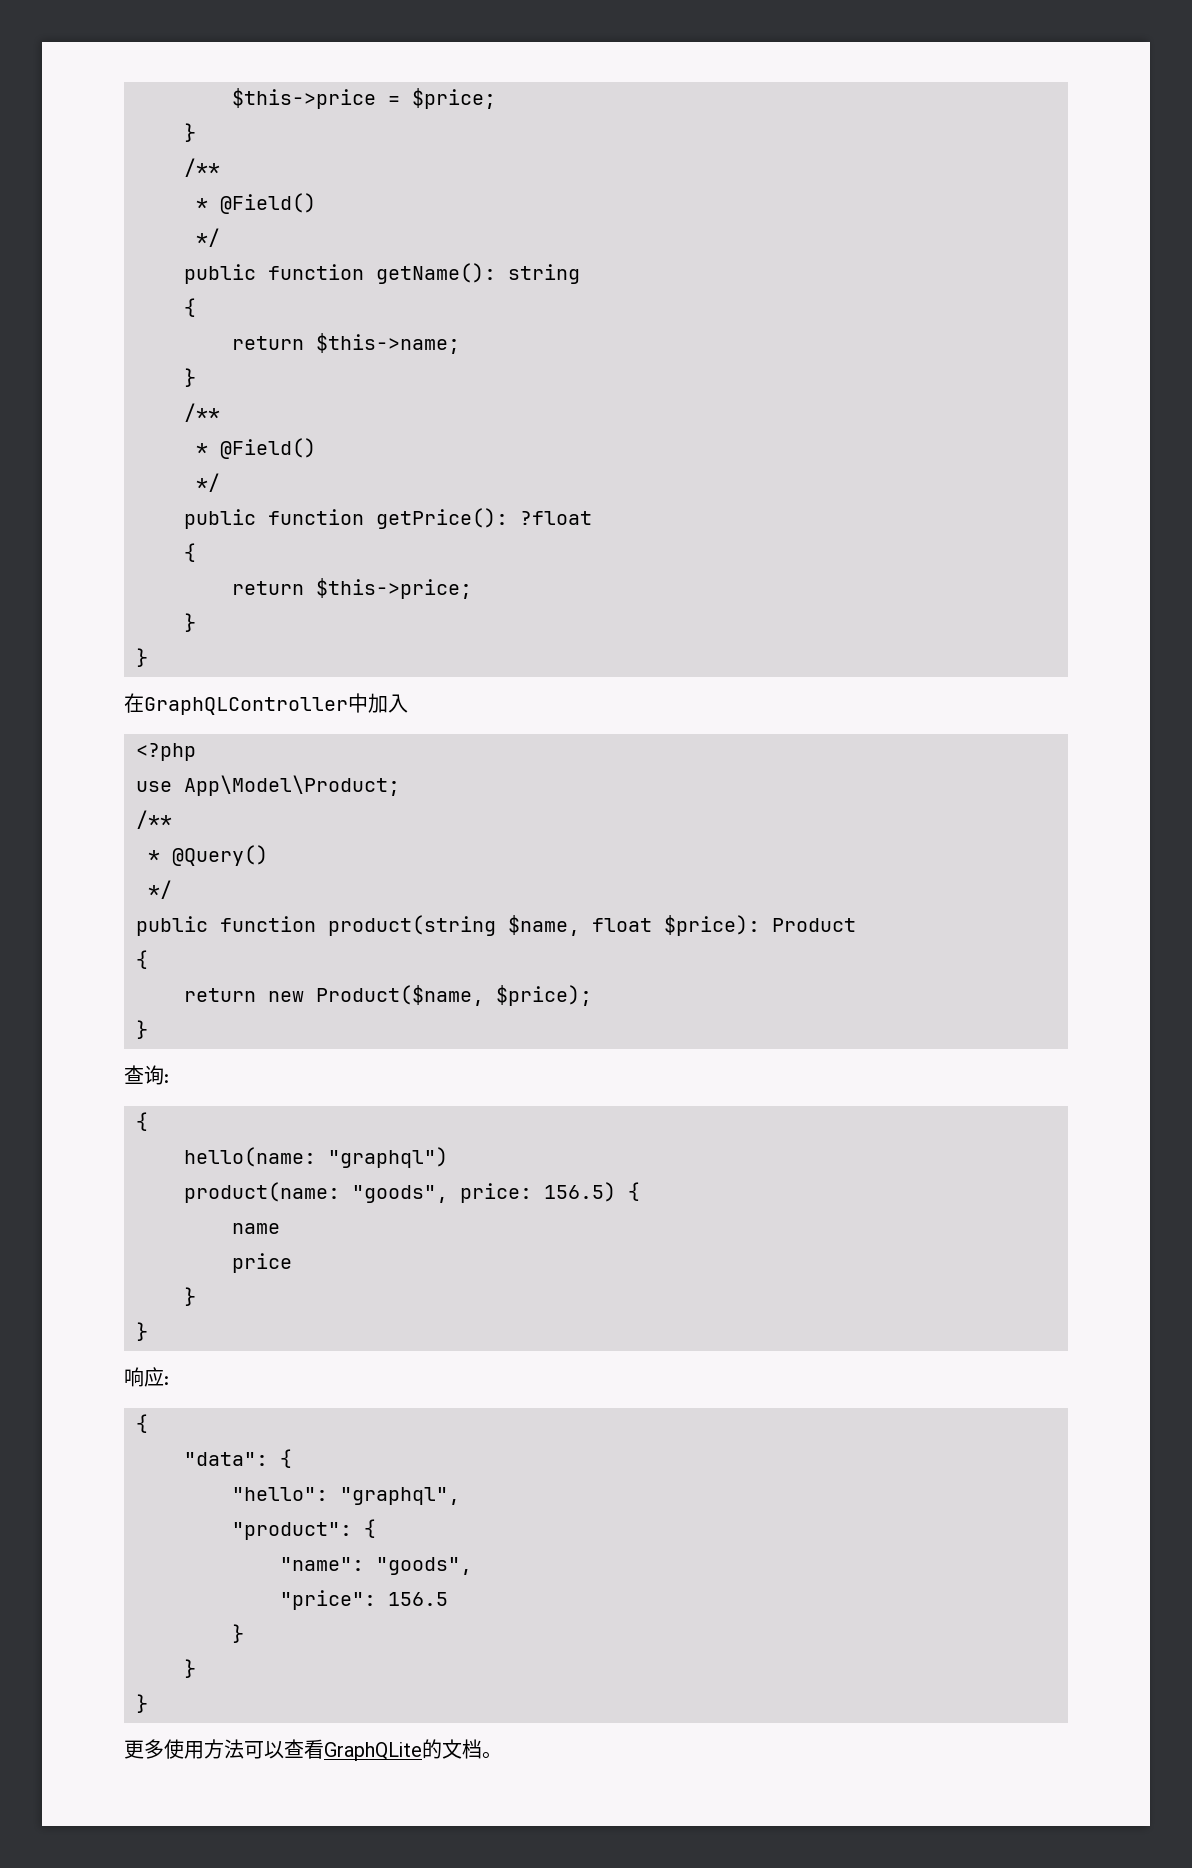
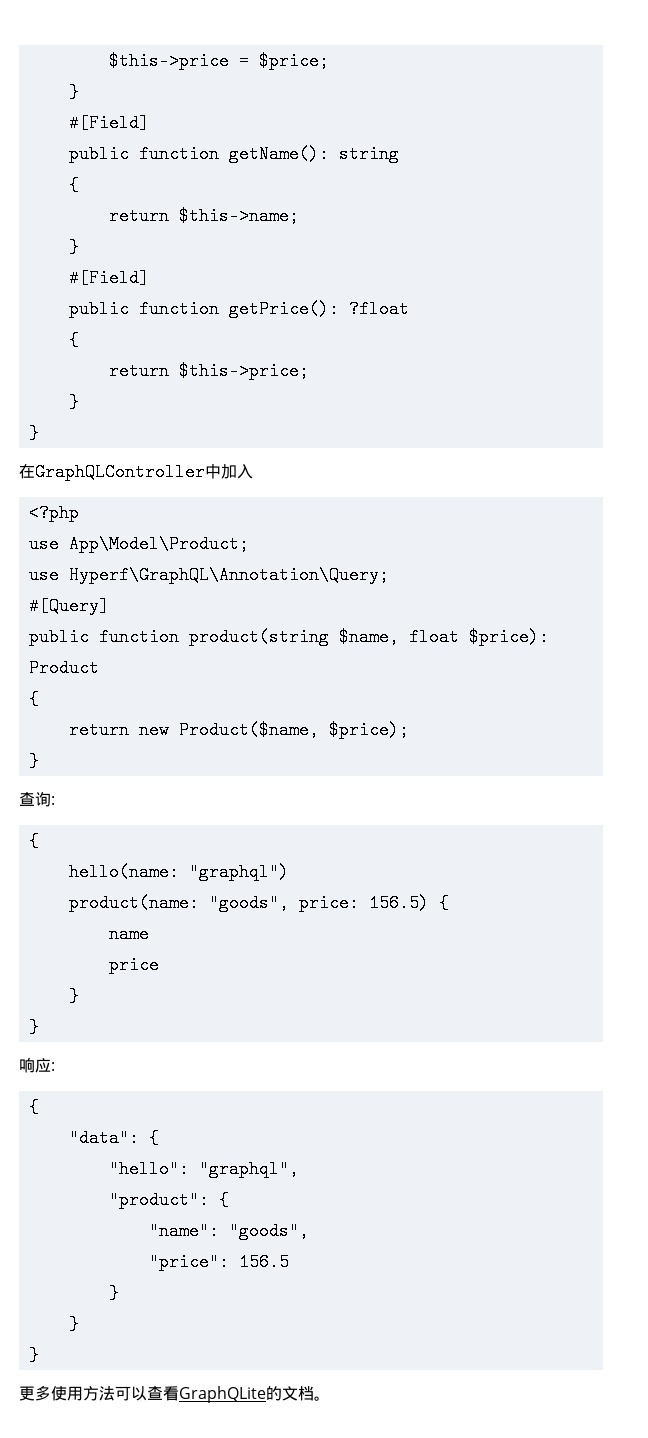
  $this->price = $price;
  }
- /**
- * @Field()
- */
+ #[Field]
  return $this->name;
  }
- /**
- * @Field()
- */
+ #[Field]
  use App\Model\Product;
- /**
- * @Query()
- */
+ use Hyperf\GraphQL\Annotation\Query;
+ #[Query]

